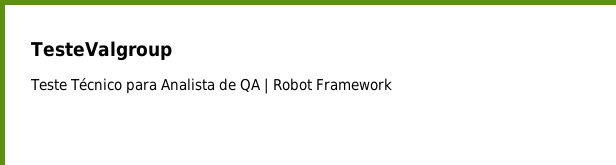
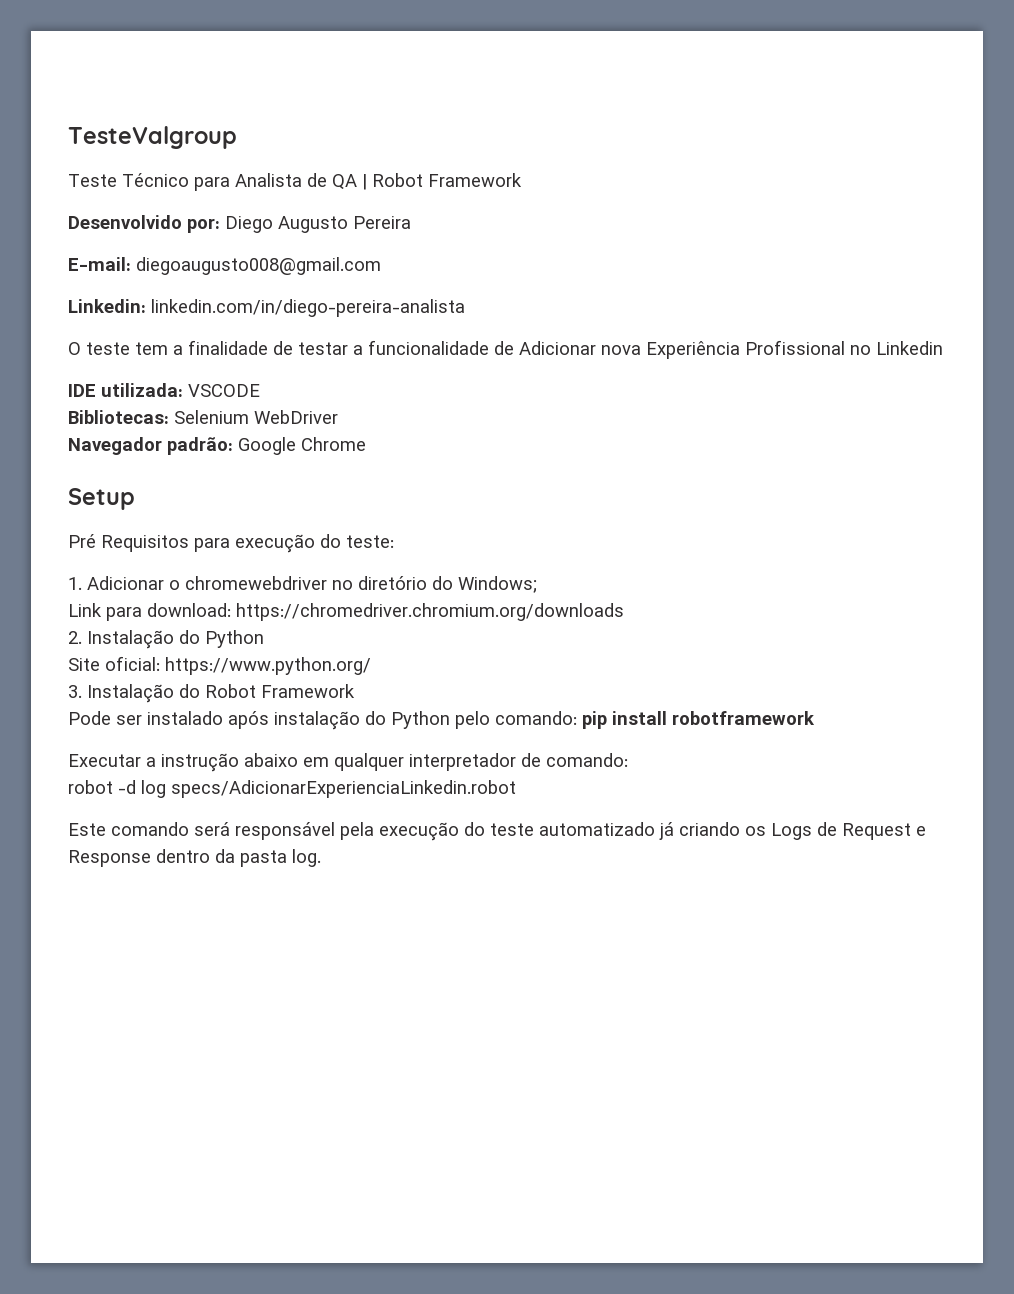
+ Desenvolvido por: Diego Augusto Pereira
+ E-mail: diegoaugusto008@gmail.com
+ Linkedin: linkedin.com/in/diego-pereira-analista
+ O teste tem a finalidade de testar a funcionalidade de Adicionar nova Experiência Profissional no Linkedin
+ IDE utilizada: VSCODE
+ Bibliotecas: Selenium WebDriver
+ Navegador padrão: Google Chrome
+ Setup
+ Pré Requisitos para execução do teste:
+ 1. Adicionar o chromewebdriver no diretório do Windows;
+ Link para download: https://chromedriver.chromium.org/downloads
+ 2. Instalação do Python
+ Site oficial: https://www.python.org/
+ 3. Instalação do Robot Framework
+ Pode ser instalado após instalação do Python pelo comando: pip install robotframework
+ Executar a instrução abaixo em qualquer interpretador de comando:
+ robot -d log specs/AdicionarExperienciaLinkedin.robot
+ Este comando será responsável pela execução do teste automatizado já criando os Logs de Request e Response dentro da pasta log.

